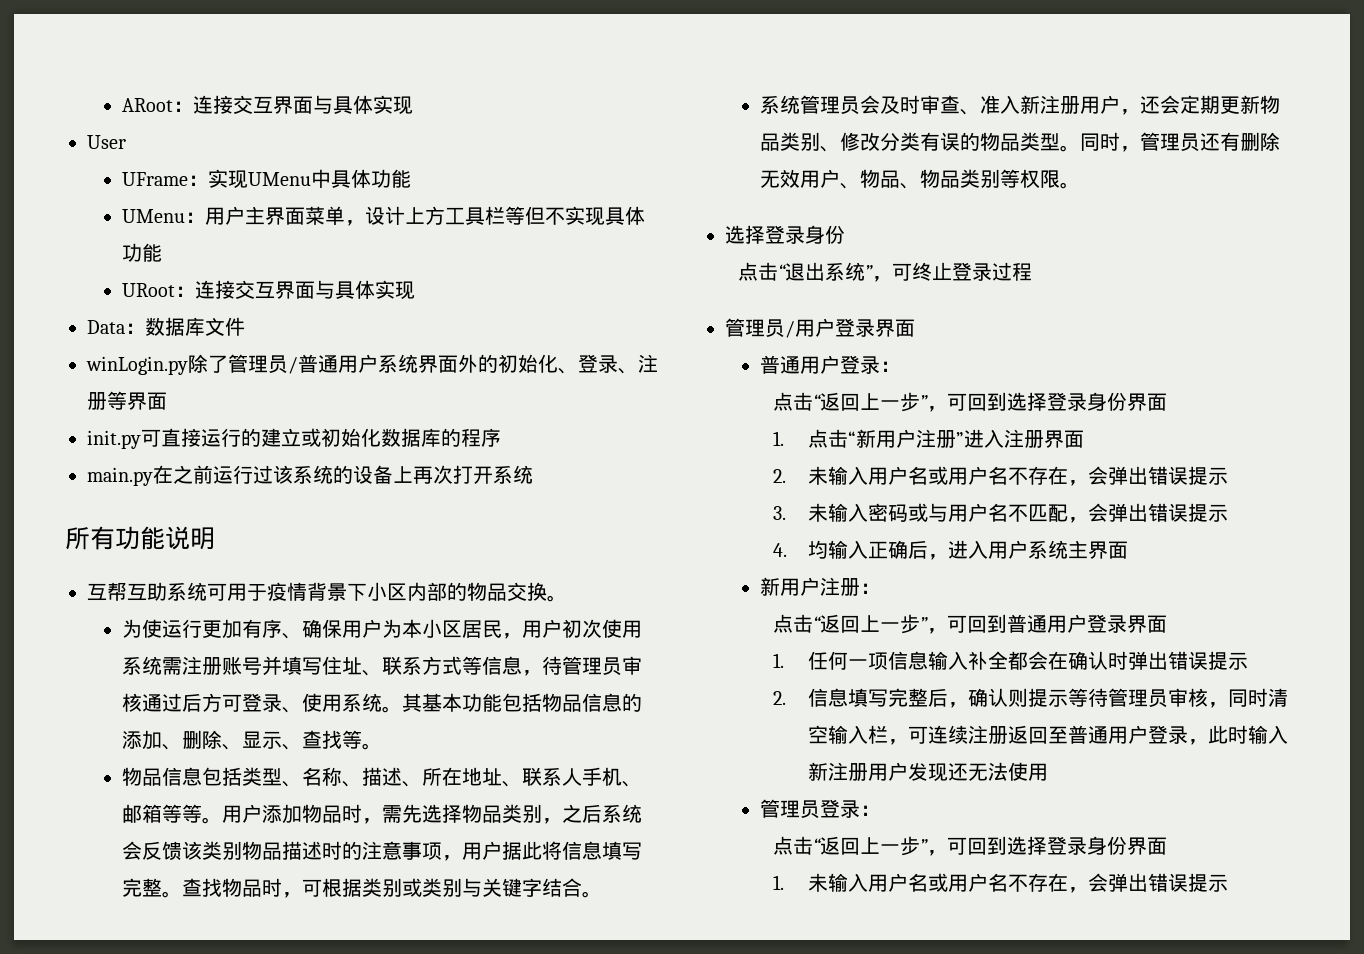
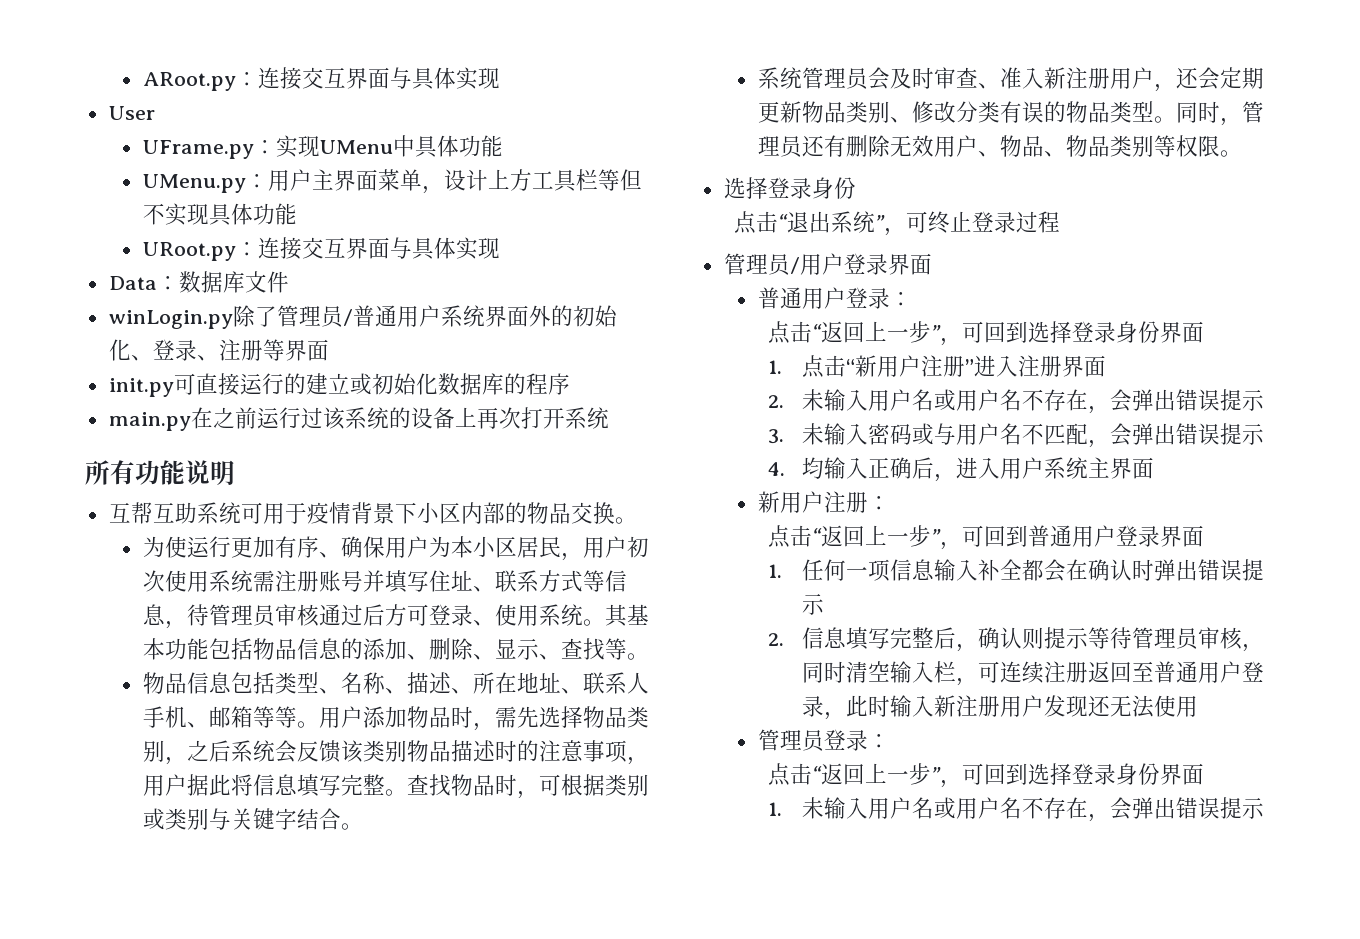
- ARoot：连接交互界面与具体实现
+ ARoot.py：连接交互界面与具体实现
- UFrame：实现UMenu中具体功能
+ UFrame.py：实现UMenu中具体功能
- UMenu：用户主界面菜单，设计上方工具栏等但不实现具体功能
+ UMenu.py：用户主界面菜单，设计上方工具栏等但不实现具体功能
- URoot：连接交互界面与具体实现
+ URoot.py：连接交互界面与具体实现

